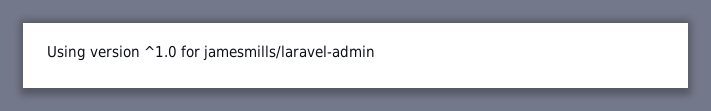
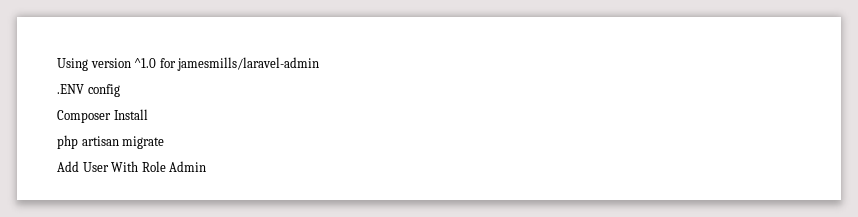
+ .ENV config
+ Composer Install
+ php artisan migrate
+ Add User With Role Admin

